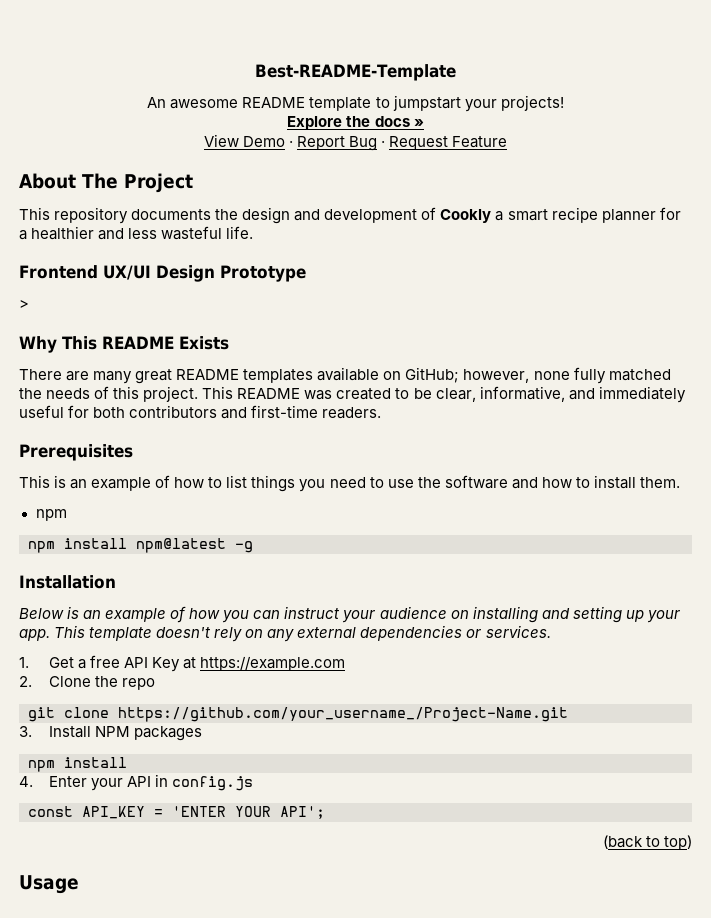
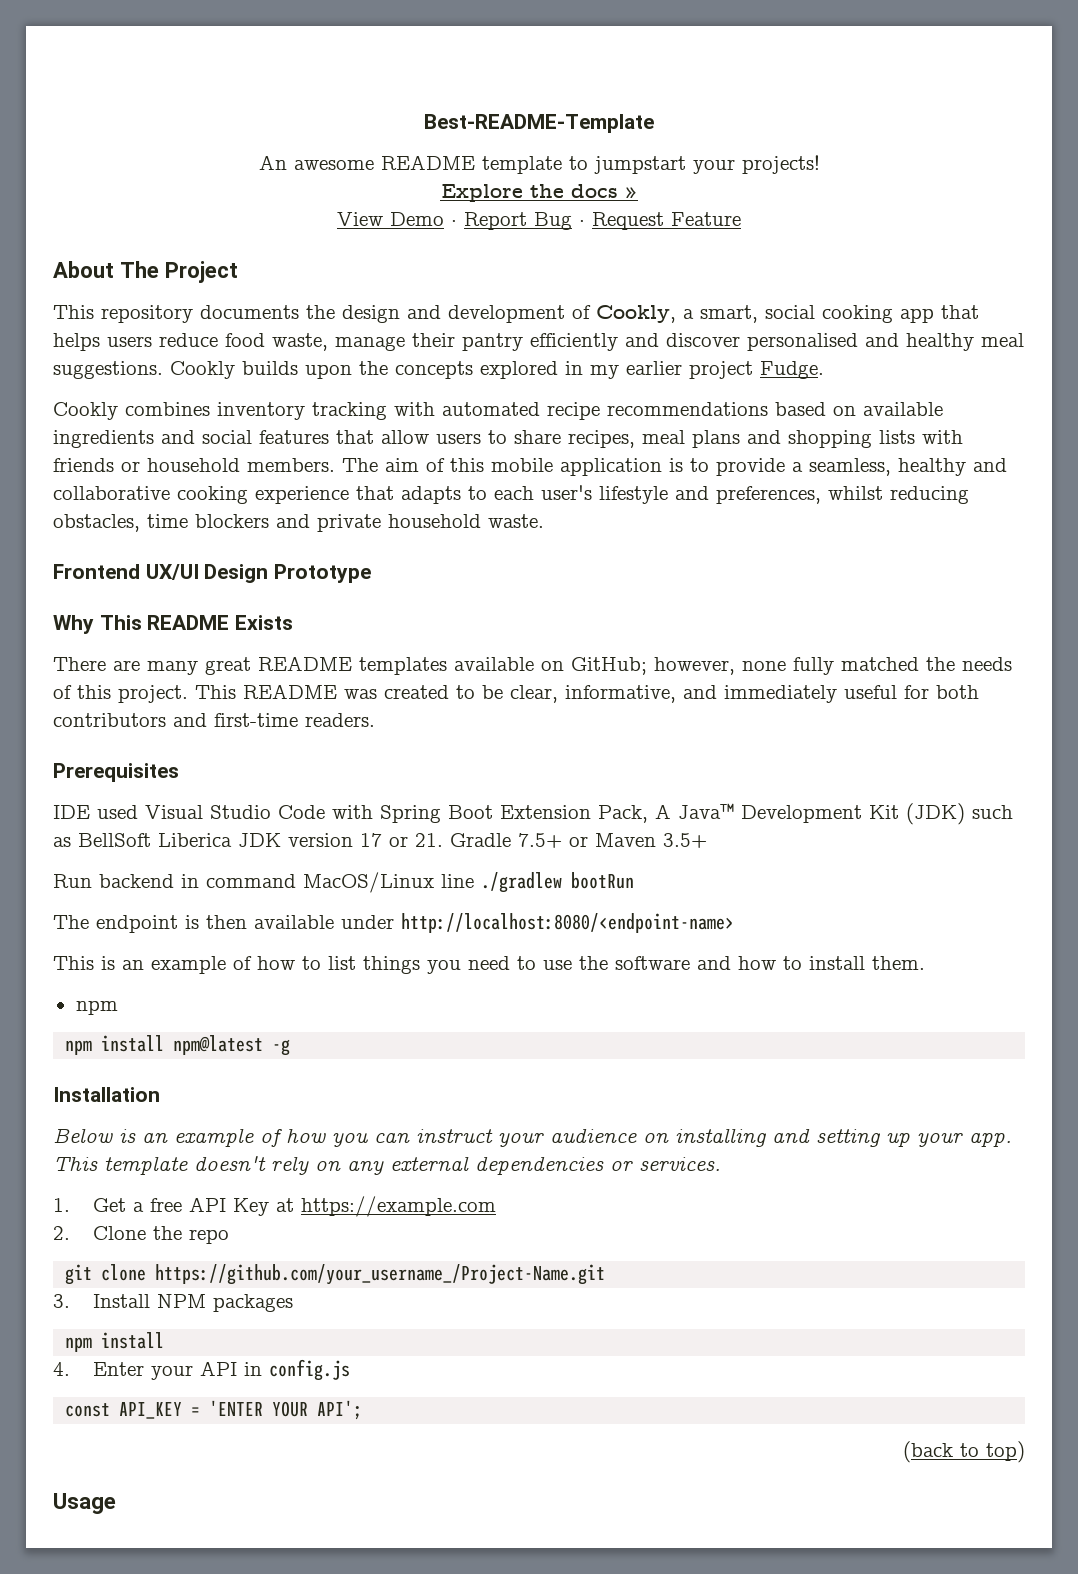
- This repository documents the design and development of Cookly a smart recipe planner for a healthier and less wasteful life.
+ This repository documents the design and development of Cookly, a smart, social cooking app that helps users reduce food waste, manage their pantry efficiently and discover personalised and healthy meal suggestions. Cookly builds upon the concepts explored in my earlier project Fudge.
+ Cookly combines inventory tracking with automated recipe recommendations based on available ingredients and social features that allow users to share recipes, meal plans and shopping lists with friends or household members. The aim of this mobile application is to provide a seamless, healthy and collaborative cooking experience that adapts to each user's lifestyle and preferences, whilst reducing obstacles, time blockers and private household waste.
- >
+ IDE used Visual Studio Code with Spring Boot Extension Pack, A Java™ Development Kit (JDK) such as BellSoft Liberica JDK version 17 or 21. Gradle 7.5+ or Maven 3.5+
+ Run backend in command MacOS/Linux line ./gradlew bootRun
+ The endpoint is then available under http://localhost:8080/<endpoint-name>

